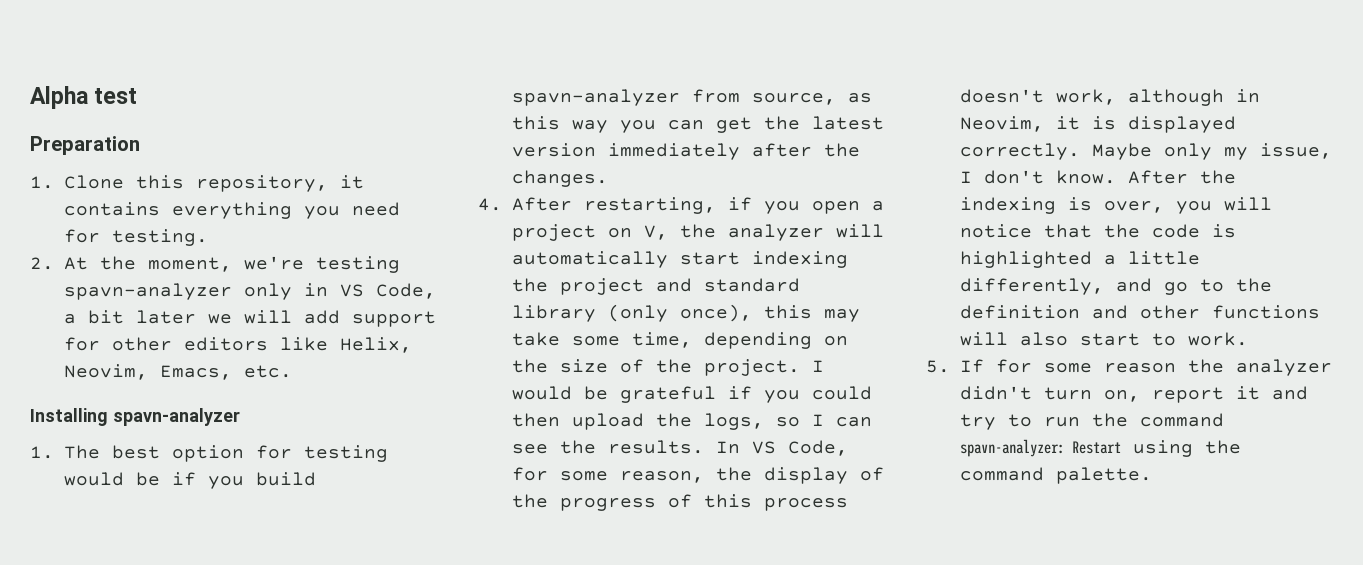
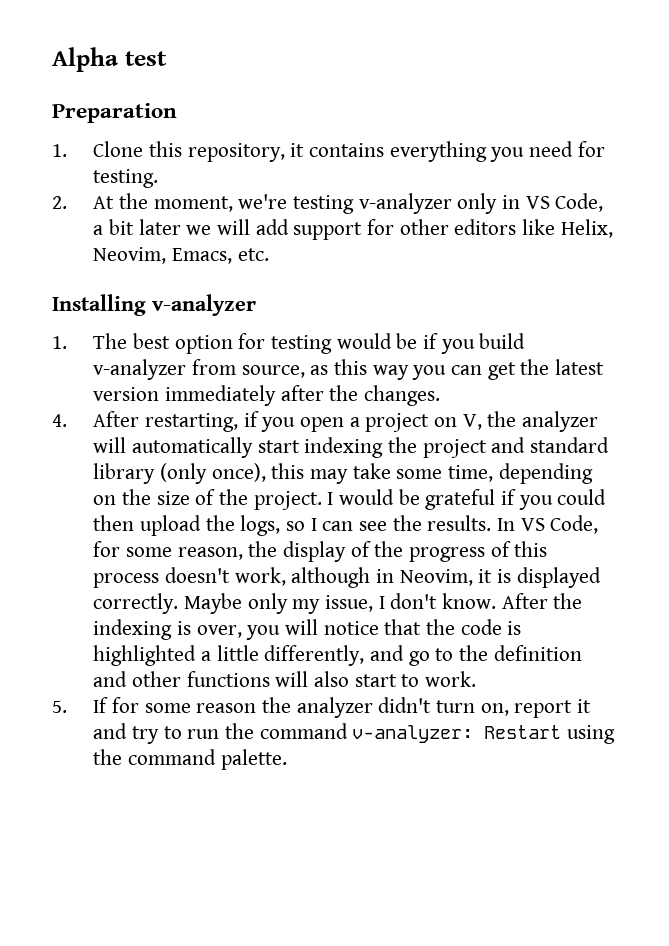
- 2. At the moment, we're testing spavn-analyzer only in VS Code, a bit later we will add support for other editors like Helix, Neovim, Emacs, etc.
+ 2. At the moment, we're testing v-analyzer only in VS Code, a bit later we will add support for other editors like Helix, Neovim, Emacs, etc.
- Installing spavn-analyzer
+ Installing v-analyzer
- 1. The best option for testing would be if you build spavn-analyzer from source, as this way you can get the latest version immediately after the changes.
+ 1. The best option for testing would be if you build v-analyzer from source, as this way you can get the latest version immediately after the changes.
- 5. If for some reason the analyzer didn't turn on, report it and try to run the command spavn-analyzer: Restart using the command palette.
+ 5. If for some reason the analyzer didn't turn on, report it and try to run the command v-analyzer: Restart using the command palette.

